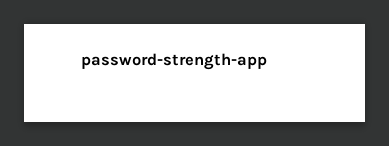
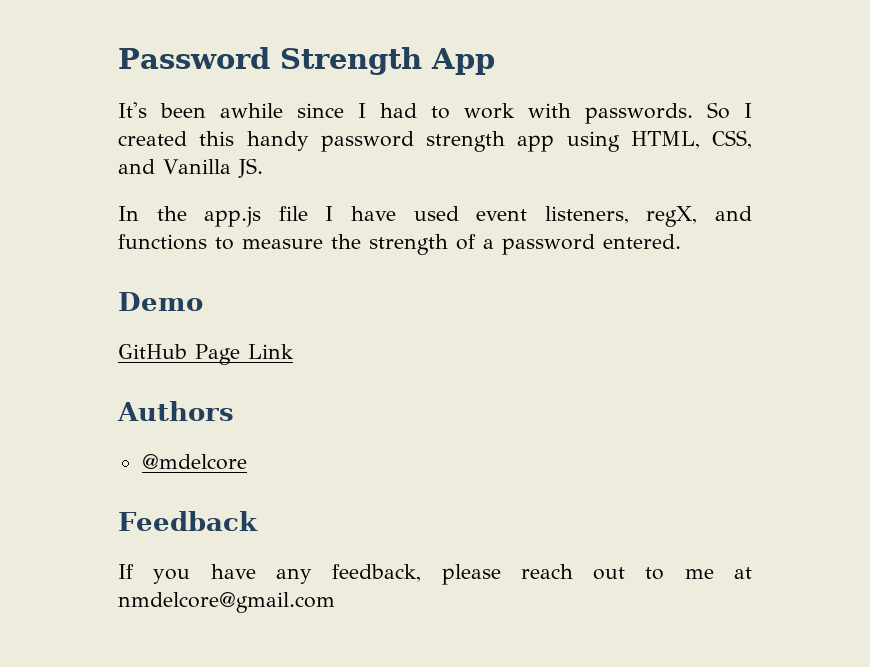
- password-strength-app
+ Password Strength App
+ It's been awhile since I had to work with passwords. So I created this handy password strength app using HTML, CSS, and Vanilla JS.
+ In the app.js file I have used event listeners, regX, and functions to measure the strength of a password entered.
+ Demo
+ GitHub Page Link
+ Authors
+ @mdelcore
+ Feedback
+ If you have any feedback, please reach out to me at nmdelcore@gmail.com

